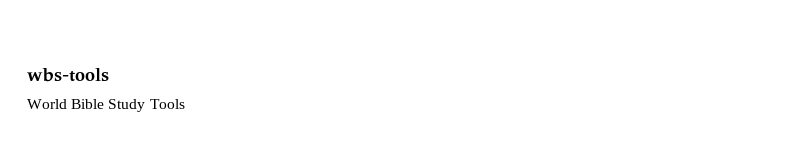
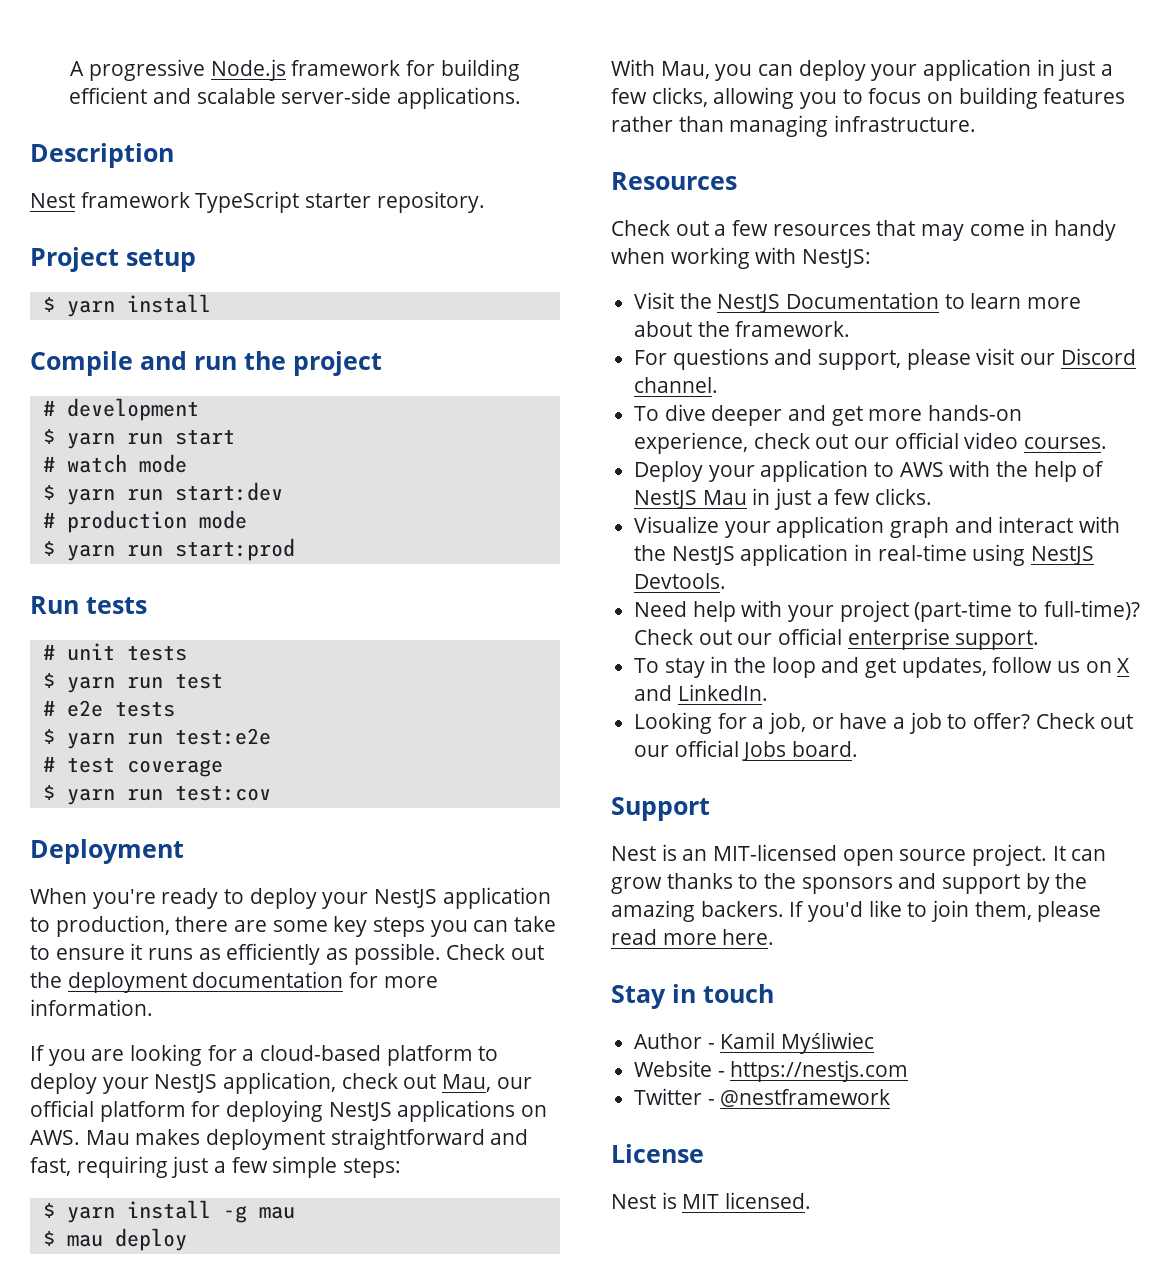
- wbs-tools
- World Bible Study Tools
+ A progressive Node.js framework for building efficient and scalable server-side applications.
+ Description
+ Nest framework TypeScript starter repository.
+ Project setup
+ $ yarn install
+ Compile and run the project
+ # development
+ $ yarn run start
+ # watch mode
+ $ yarn run start:dev
+ # production mode
+ $ yarn run start:prod
+ Run tests
+ # unit tests
+ $ yarn run test
+ # e2e tests
+ $ yarn run test:e2e
+ # test coverage
+ $ yarn run test:cov
+ Deployment
+ When you're ready to deploy your NestJS application to production, there are some key steps you can take to ensure it runs as efficiently as possible. Check out the deployment documentation for more information.
+ If you are looking for a cloud-based platform to deploy your NestJS application, check out Mau, our official platform for deploying NestJS applications on AWS. Mau makes deployment straightforward and fast, requiring just a few simple steps:
+ $ yarn install -g mau
+ $ mau deploy
+ With Mau, you can deploy your application in just a few clicks, allowing you to focus on building features rather than managing infrastructure.
+ Resources
+ Check out a few resources that may come in handy when working with NestJS:
+ Visit the NestJS Documentation to learn more about the framework.
+ For questions and support, please visit our Discord channel.
+ To dive deeper and get more hands-on experience, check out our official video courses.
+ Deploy your application to AWS with the help of NestJS Mau in just a few clicks.
+ Visualize your application graph and interact with the NestJS application in real-time using NestJS Devtools.
+ Need help with your project (part-time to full-time)? Check out our official enterprise support.
+ To stay in the loop and get updates, follow us on X and LinkedIn.
+ Looking for a job, or have a job to offer? Check out our official Jobs board.
+ Support
+ Nest is an MIT-licensed open source project. It can grow thanks to the sponsors and support by the amazing backers. If you'd like to join them, please read more here.
+ Stay in touch
+ Author - Kamil Myśliwiec
+ Website - https://nestjs.com
+ Twitter - @nestframework
+ License
+ Nest is MIT licensed.

